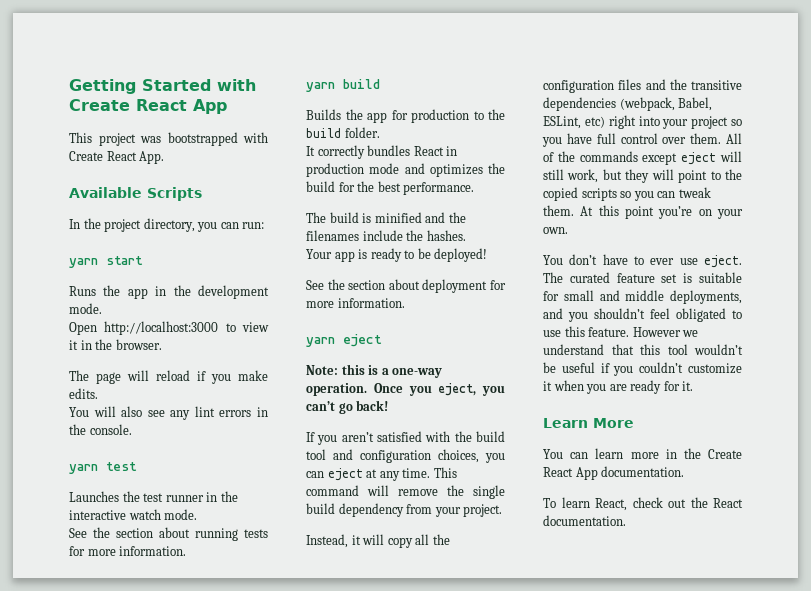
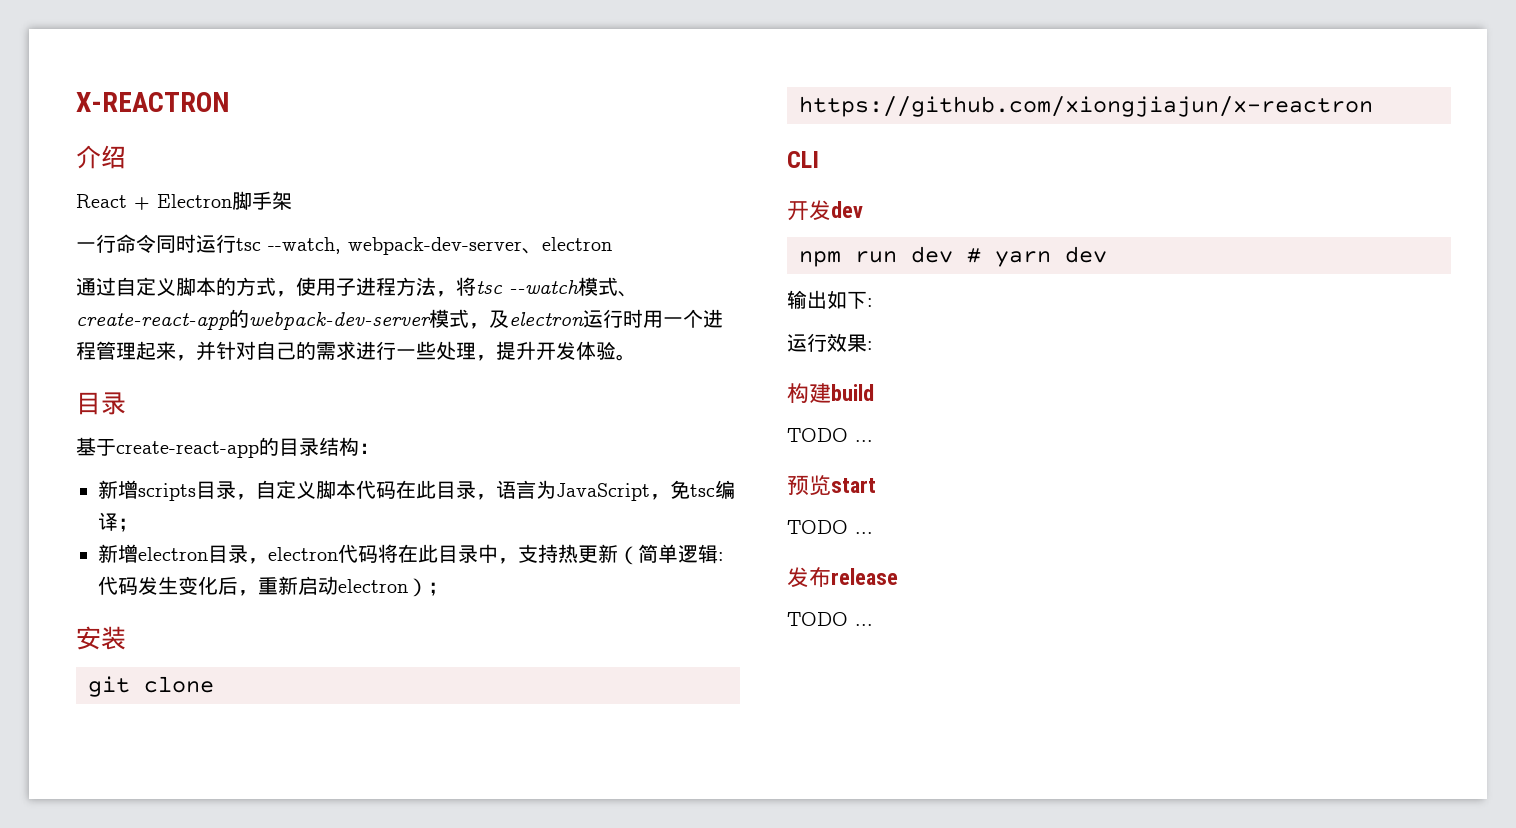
- Getting Started with Create React App
- This project was bootstrapped with Create React App.
- Available Scripts
- In the project directory, you can run:
- yarn start
- Runs the app in the development mode.
- Open http://localhost:3000 to view it in the browser.
- The page will reload if you make edits.
- You will also see any lint errors in the console.
- yarn test
- Launches the test runner in the interactive watch mode.
- See the section about running tests for more information.
- yarn build
- Builds the app for production to the build folder.
- It correctly bundles React in production mode and optimizes the build for the best performance.
- The build is minified and the filenames include the hashes.
- Your app is ready to be deployed!
- See the section about deployment for more information.
- yarn eject
- Note: this is a one-way operation. Once you eject, you can’t go back!
- If you aren’t satisfied with the build tool and configuration choices, you can eject at any time. This command will remove the single build dependency from your project.
- Instead, it will copy all the configuration files and the transitive dependencies (webpack, Babel, ESLint, etc) right into your project so you have full control over them. All of the commands except eject will still work, but they will point to the copied scripts so you can tweak them. At this point you’re on your own.
- You don’t have to ever use eject. The curated feature set is suitable for small and middle deployments, and you shouldn’t feel obligated to use this feature. However we understand that this tool wouldn’t be useful if you couldn’t customize it when you are ready for it.
- Learn More
- You can learn more in the Create React App documentation.
- To learn React, check out the React documentation.
+ X-REACTRON
+ 介绍
+ React + Electron脚手架
+ 一行命令同时运行tsc --watch, webpack-dev-server、electron
+ 通过自定义脚本的方式，使用子进程方法，将tsc --watch模式、create-react-app的webpack-dev-server模式，及electron运行时用一个进程管理起来，并针对自己的需求进行一些处理，提升开发体验。
+ 目录
+ 基于create-react-app的目录结构：
+ 新增scripts目录，自定义脚本代码在此目录，语言为JavaScript，免tsc编译；
+ 新增electron目录，electron代码将在此目录中，支持热更新（简单逻辑:代码发生变化后，重新启动electron）；
+ 安装
+ git clone https://github.com/xiongjiajun/x-reactron
+ CLI
+ 开发dev
+ npm run dev # yarn dev
+ 输出如下:
+ 运行效果:
+ 构建build
+ TODO ...
+ 预览start
+ TODO ...
+ 发布release
+ TODO ...

